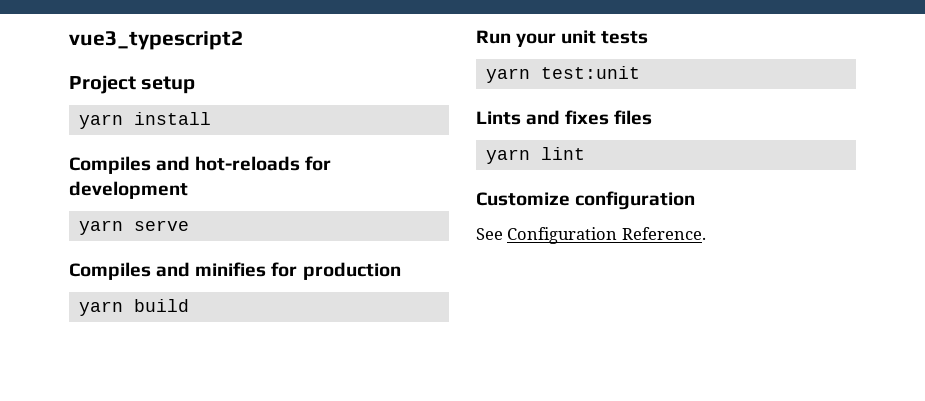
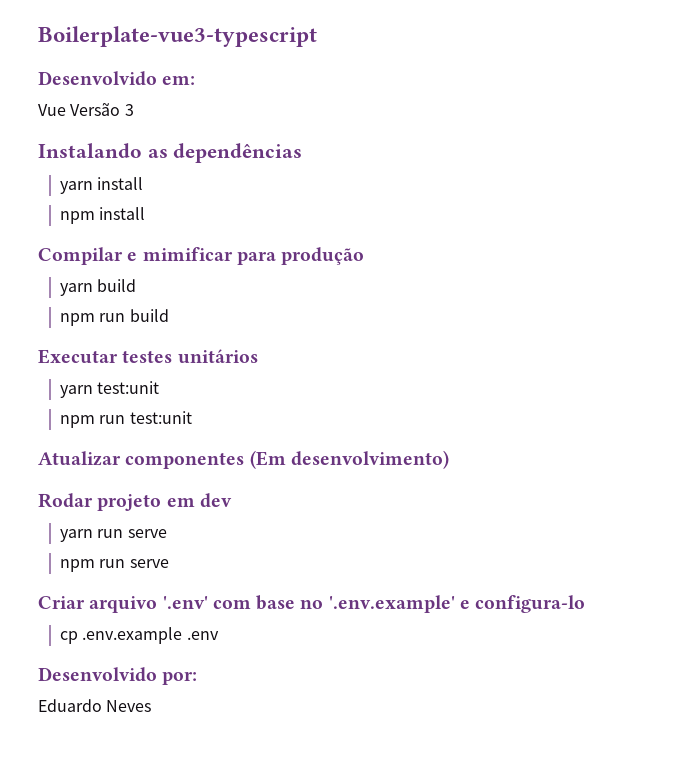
- vue3_typescript2
- Project setup
+ Boilerplate-vue3-typescript
+ Desenvolvido em:
+ Vue Versão 3
+ Instalando as dependências
  yarn install
- Compiles and hot-reloads for development
- yarn serve
- Compiles and minifies for production
+ npm install
+ Compilar e mimificar para produção
  yarn build
- Run your unit tests
+ npm run build
+ Executar testes unitários
  yarn test:unit
- Lints and fixes files
- yarn lint
- Customize configuration
- See Configuration Reference.
+ npm run test:unit
+ Atualizar componentes (Em desenvolvimento)
+ Rodar projeto em dev
+ yarn run serve
+ npm run serve
+ Criar arquivo '.env' com base no '.env.example' e configura-lo
+ cp .env.example .env
+ Desenvolvido por:
+ Eduardo Neves

